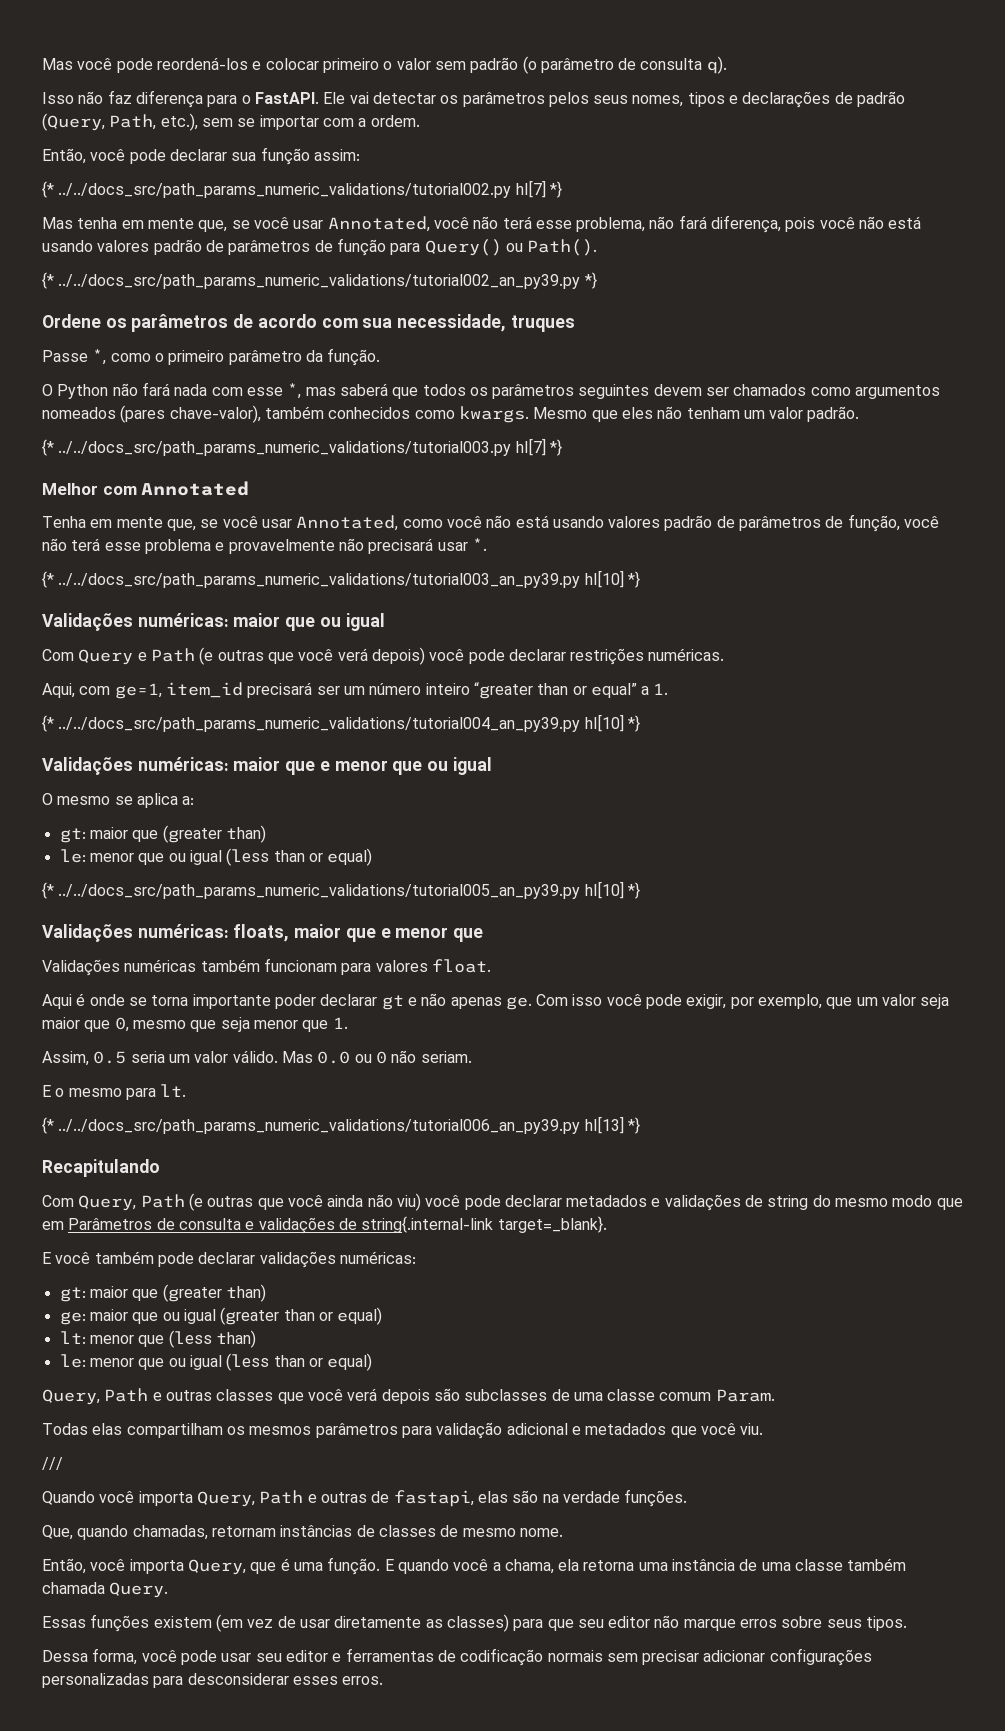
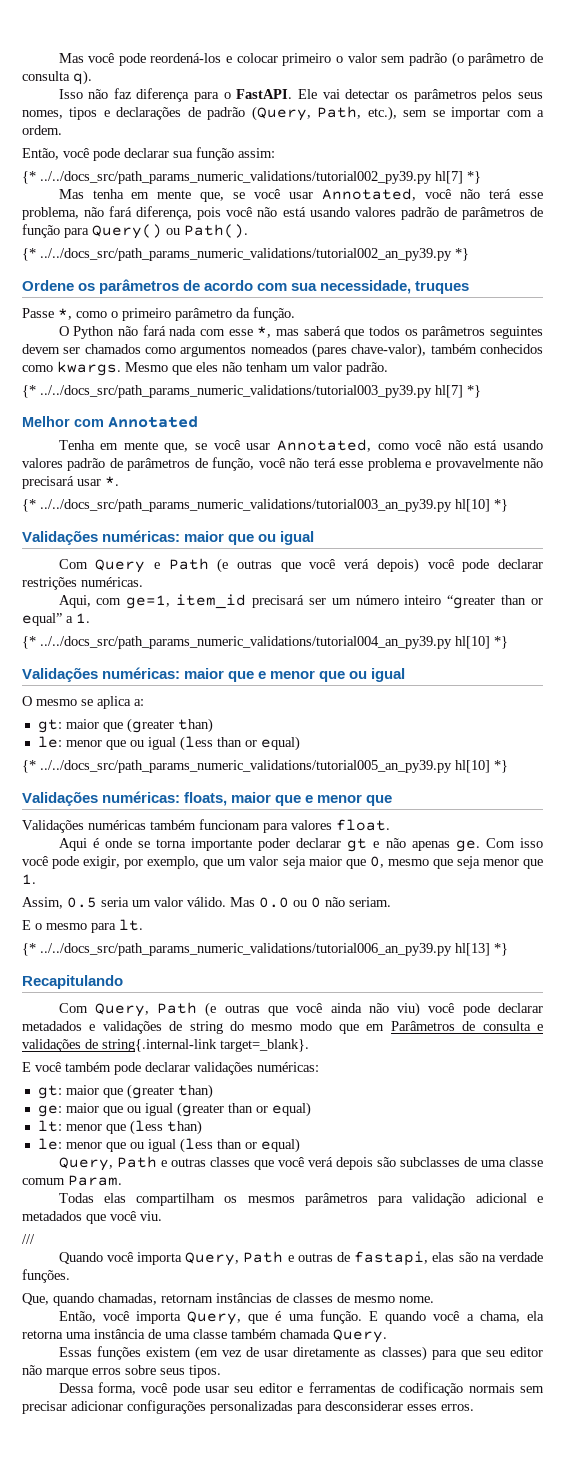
- {* ../../docs_src/path_params_numeric_validations/tutorial002.py hl[7] *}
+ {* ../../docs_src/path_params_numeric_validations/tutorial002_py39.py hl[7] *}
- {* ../../docs_src/path_params_numeric_validations/tutorial003.py hl[7] *}
+ {* ../../docs_src/path_params_numeric_validations/tutorial003_py39.py hl[7] *}

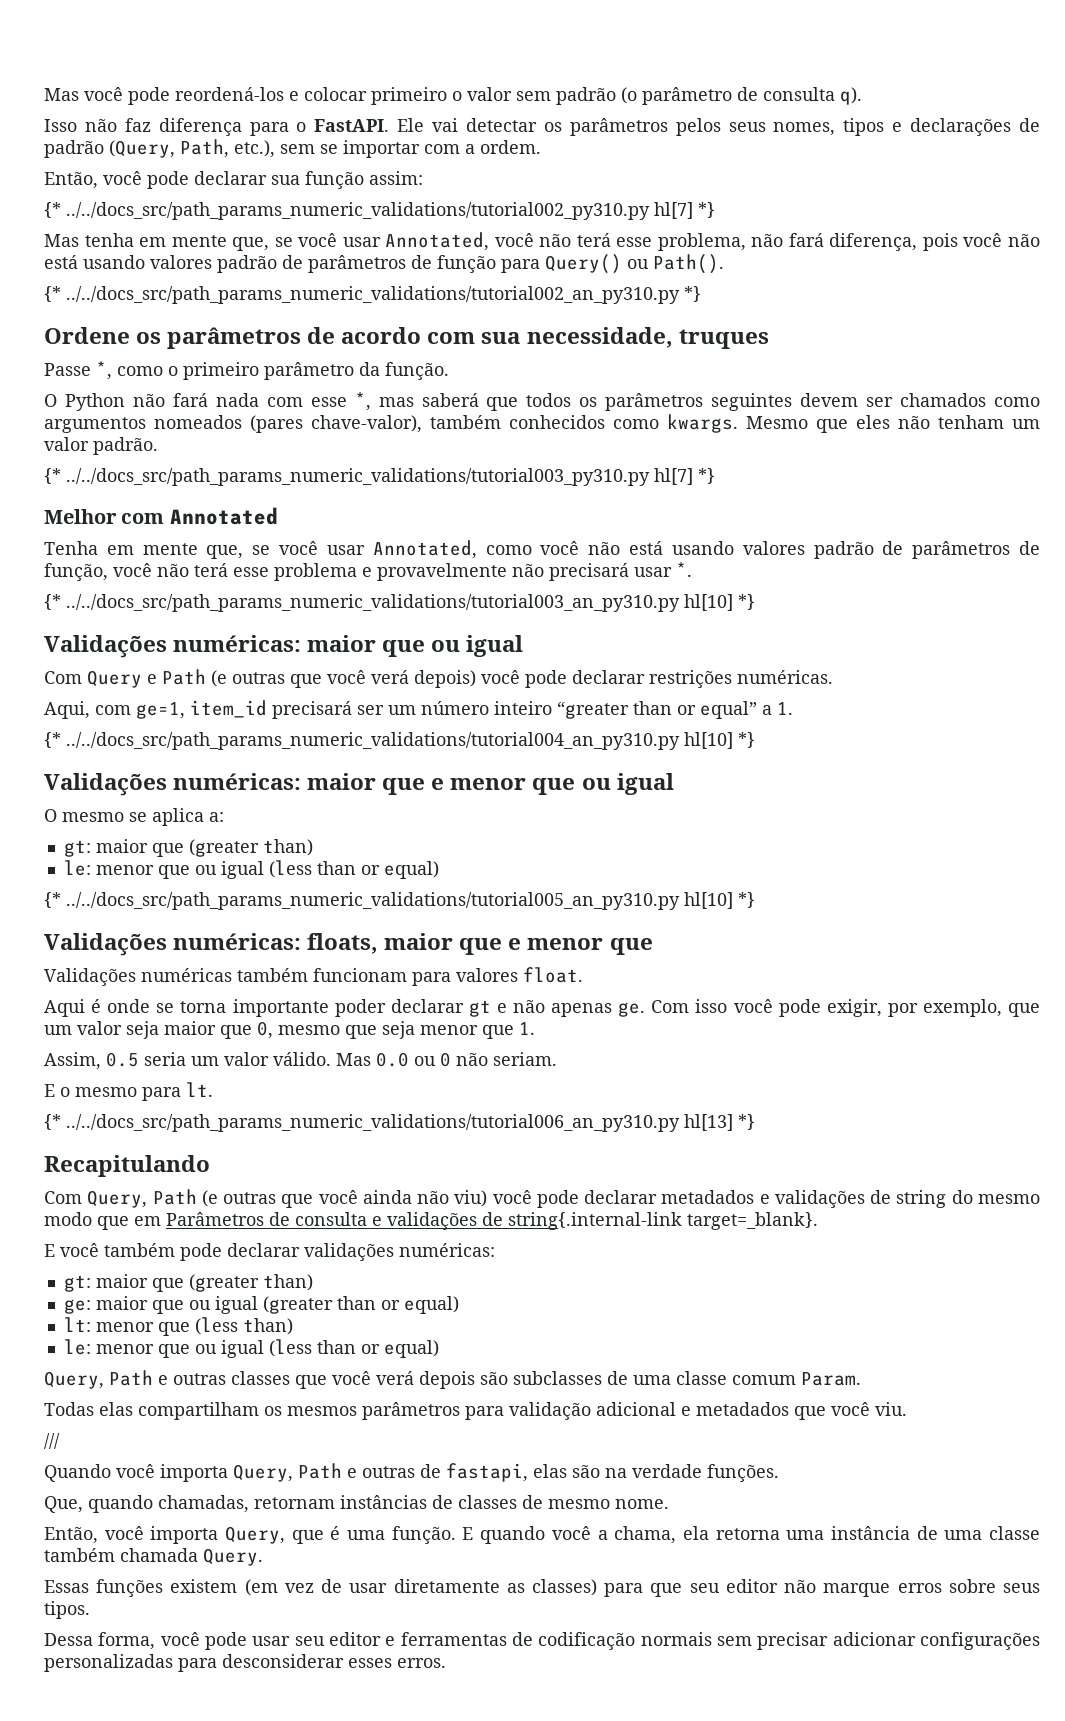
- {* ../../docs_src/path_params_numeric_validations/tutorial002_py39.py hl[7] *}
+ {* ../../docs_src/path_params_numeric_validations/tutorial002_py310.py hl[7] *}
- {* ../../docs_src/path_params_numeric_validations/tutorial002_an_py39.py *}
+ {* ../../docs_src/path_params_numeric_validations/tutorial002_an_py310.py *}
- {* ../../docs_src/path_params_numeric_validations/tutorial003_py39.py hl[7] *}
+ {* ../../docs_src/path_params_numeric_validations/tutorial003_py310.py hl[7] *}
- {* ../../docs_src/path_params_numeric_validations/tutorial003_an_py39.py hl[10] *}
+ {* ../../docs_src/path_params_numeric_validations/tutorial003_an_py310.py hl[10] *}
- {* ../../docs_src/path_params_numeric_validations/tutorial004_an_py39.py hl[10] *}
+ {* ../../docs_src/path_params_numeric_validations/tutorial004_an_py310.py hl[10] *}
- {* ../../docs_src/path_params_numeric_validations/tutorial005_an_py39.py hl[10] *}
+ {* ../../docs_src/path_params_numeric_validations/tutorial005_an_py310.py hl[10] *}
- {* ../../docs_src/path_params_numeric_validations/tutorial006_an_py39.py hl[13] *}
+ {* ../../docs_src/path_params_numeric_validations/tutorial006_an_py310.py hl[13] *}

